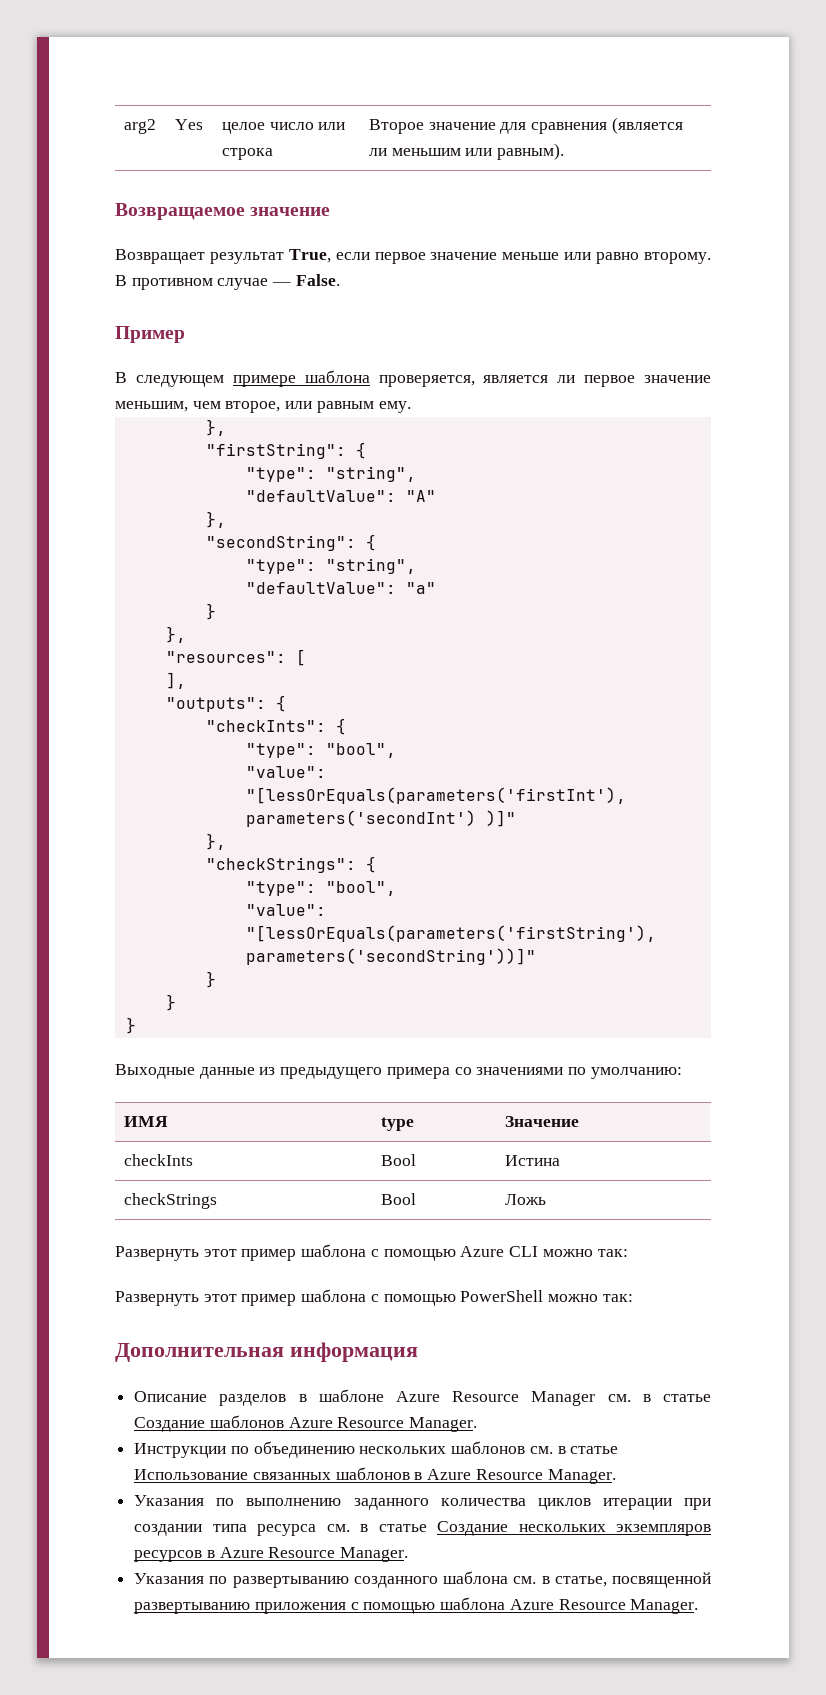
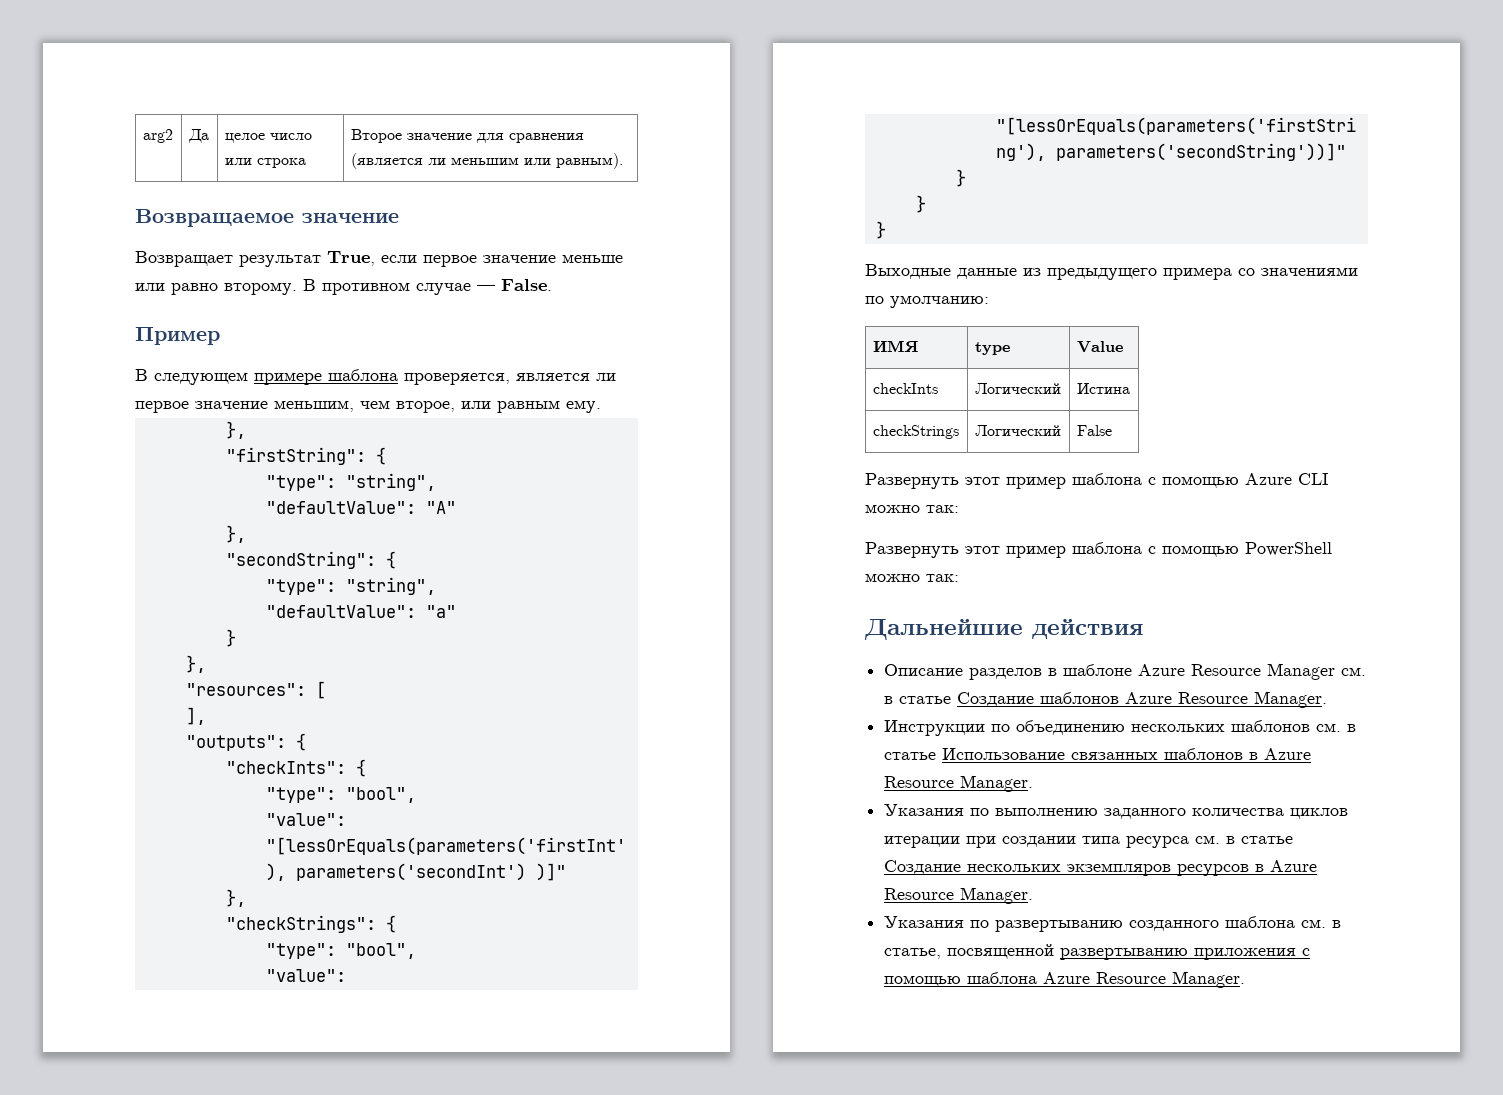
- arg2 | Yes | целое число или строка | Второе значение для сравнения (является ли меньшим или равным).
+ arg2 | Да | целое число или строка | Второе значение для сравнения (является ли меньшим или равным).
- ИМЯ | type | Значение
+ ИМЯ | type | Value
- checkInts | Bool | Истина
+ checkInts | Логический | Истина
- checkStrings | Bool | Ложь
+ checkStrings | Логический | False
- Дополнительная информация
+ Дальнейшие действия

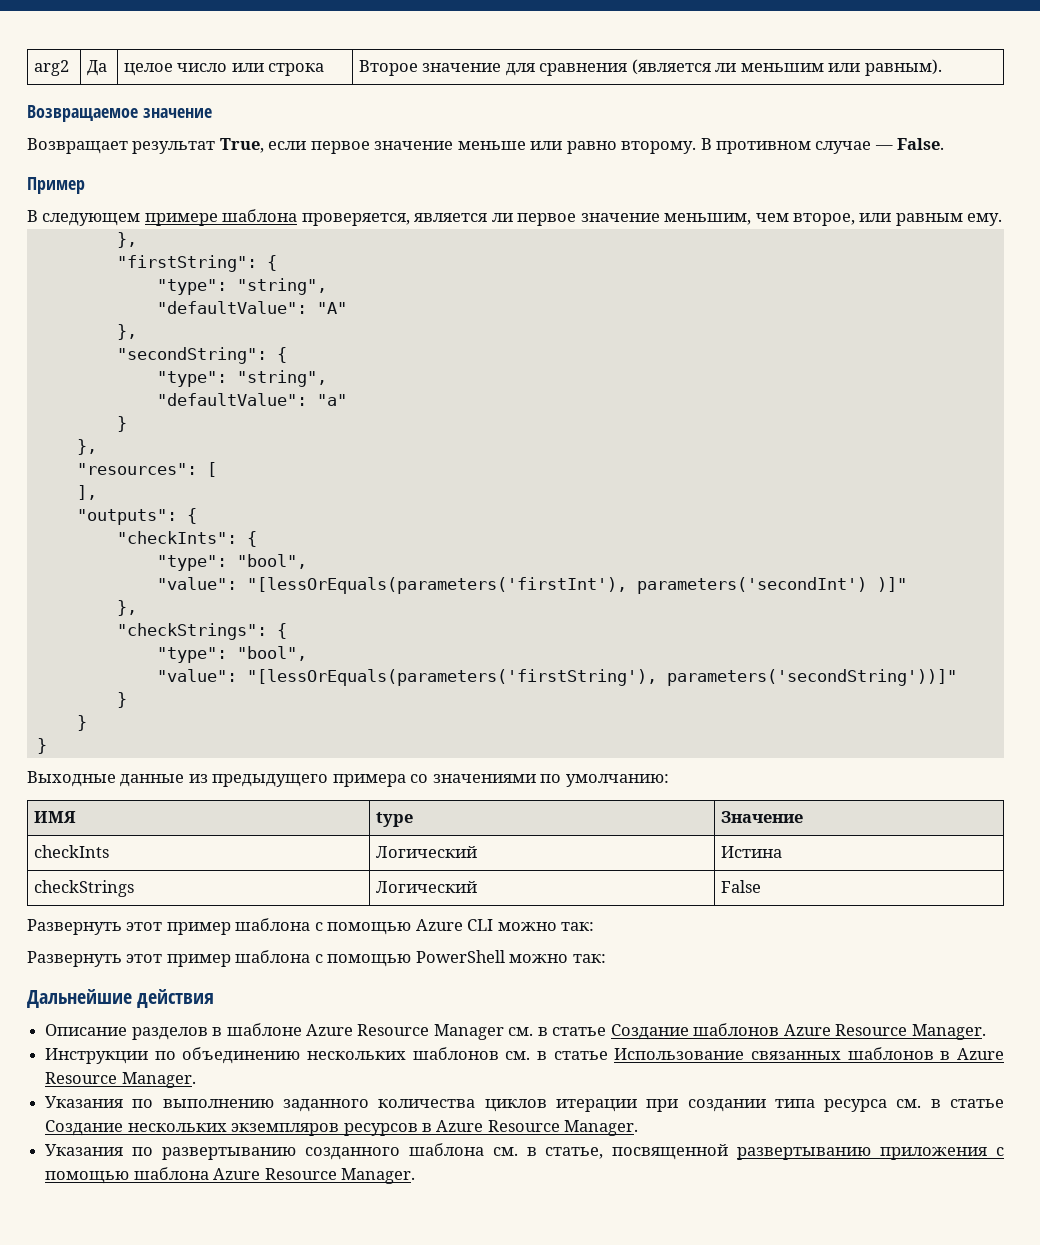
- ИМЯ | type | Value
+ ИМЯ | type | Значение

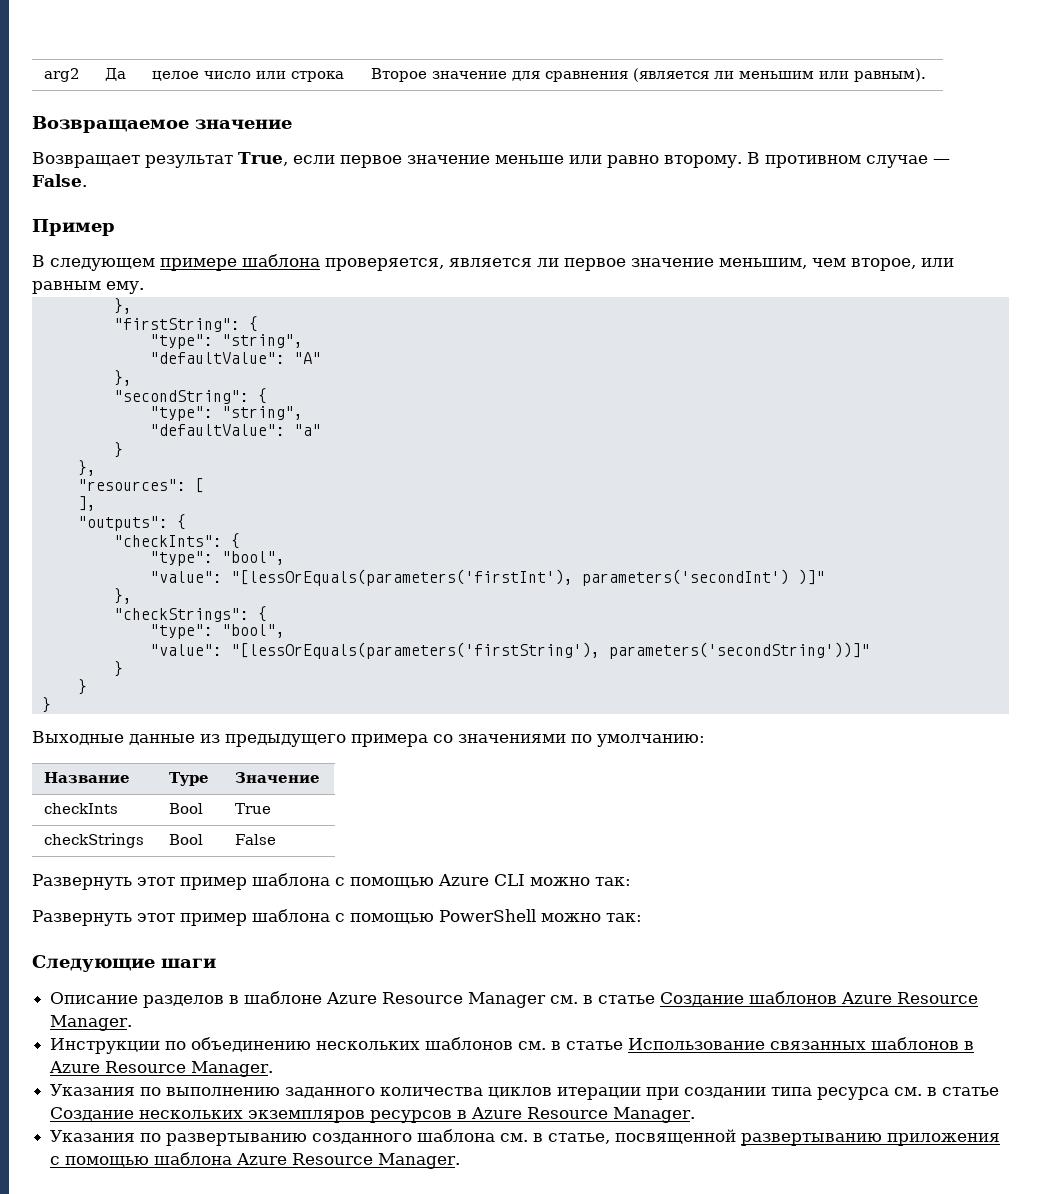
- ИМЯ | type | Значение
+ Название | Type | Значение
- checkInts | Логический | Истина
+ checkInts | Bool | True
- checkStrings | Логический | False
+ checkStrings | Bool | False
- Дальнейшие действия
+ Следующие шаги

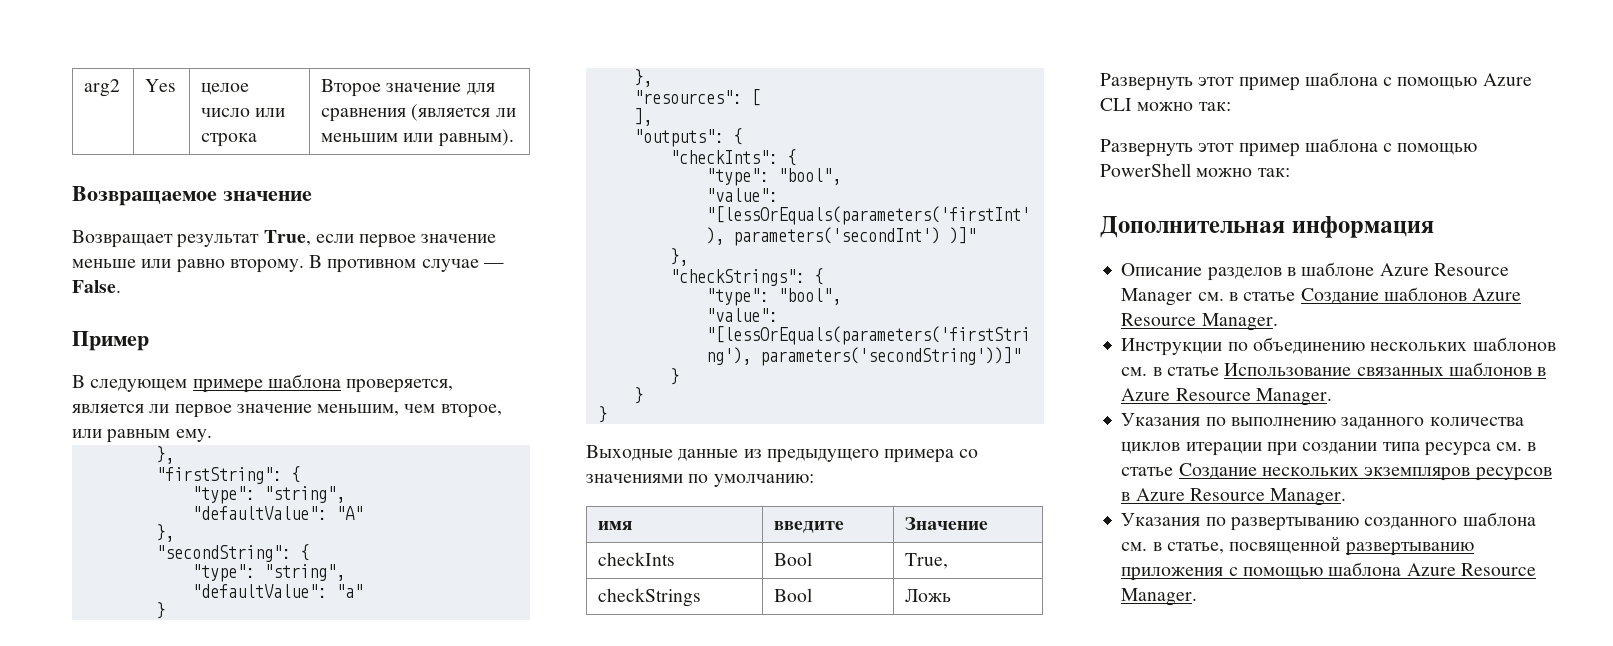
- arg2 | Да | целое число или строка | Второе значение для сравнения (является ли меньшим или равным).
+ arg2 | Yes | целое число или строка | Второе значение для сравнения (является ли меньшим или равным).
- Название | Type | Значение
+ имя | введите | Значение
- checkInts | Bool | True
+ checkInts | Bool | True,
- checkStrings | Bool | False
+ checkStrings | Bool | Ложь
- Следующие шаги
+ Дополнительная информация

